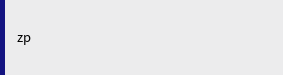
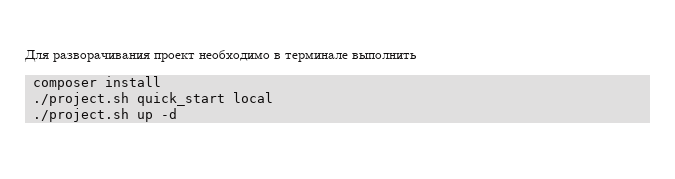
- zp
+ Для разворачивания проект необходимо в терминале выполнить
+ composer install
+ ./project.sh quick_start local
+ ./project.sh up -d

